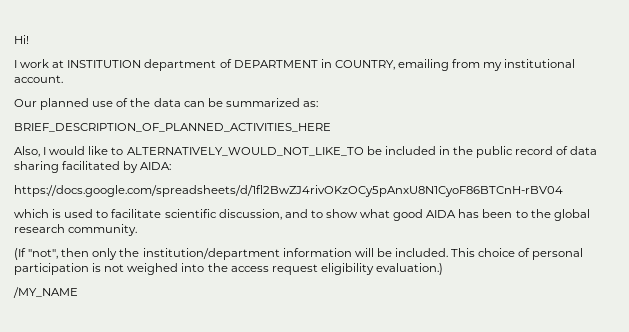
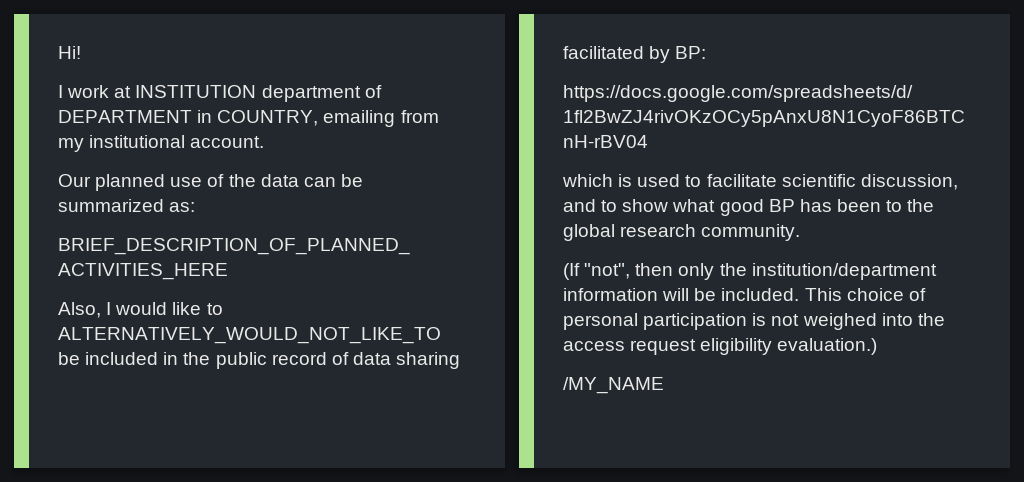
- Also, I would like to ALTERNATIVELY_WOULD_NOT_LIKE_TO be included in the public record of data sharing facilitated by AIDA:
+ Also, I would like to ALTERNATIVELY_WOULD_NOT_LIKE_TO be included in the public record of data sharing facilitated by BP:
- which is used to facilitate scientific discussion, and to show what good AIDA has been to the global research community.
+ which is used to facilitate scientific discussion, and to show what good BP has been to the global research community.

